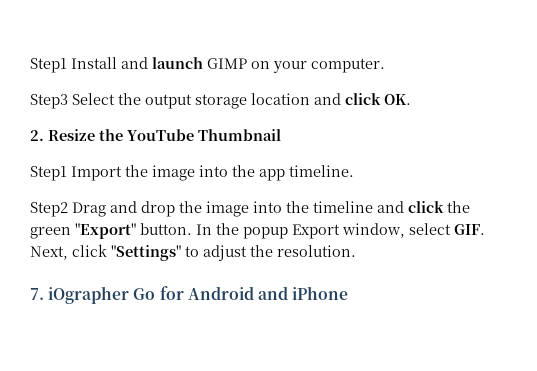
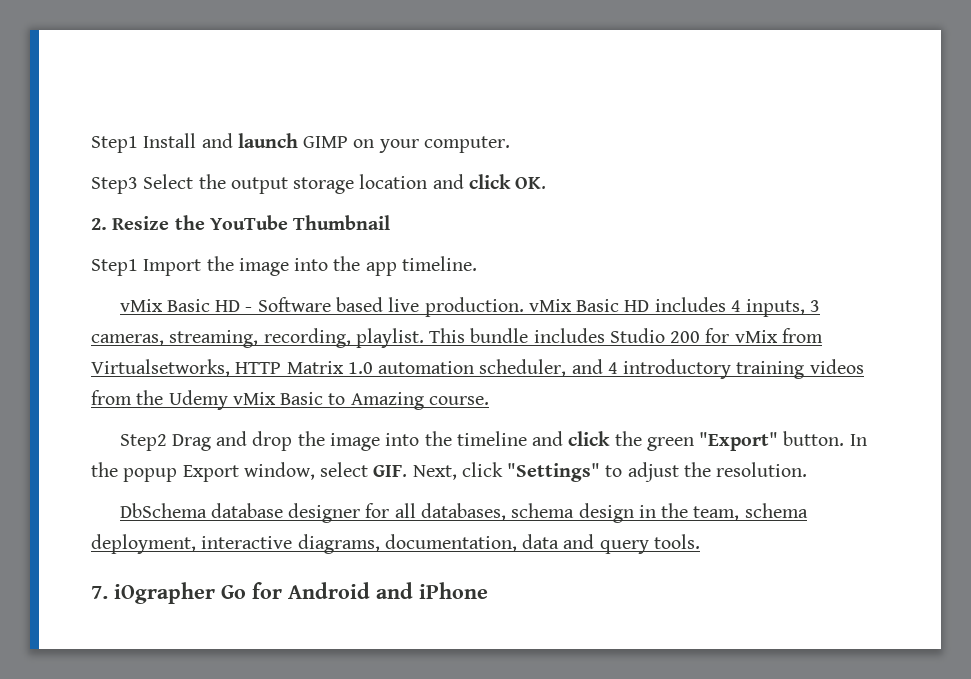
+ vMix Basic HD - Software based live production. vMix Basic HD includes 4 inputs, 3 cameras, streaming, recording, playlist. This bundle includes Studio 200 for vMix from Virtualsetworks, HTTP Matrix 1.0 automation scheduler, and 4 introductory training videos from the Udemy vMix Basic to Amazing course.
+ DbSchema database designer for all databases, schema design in the team, schema deployment, interactive diagrams, documentation, data and query tools.

